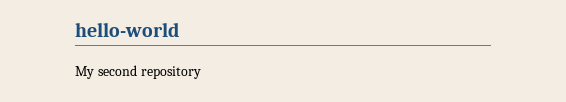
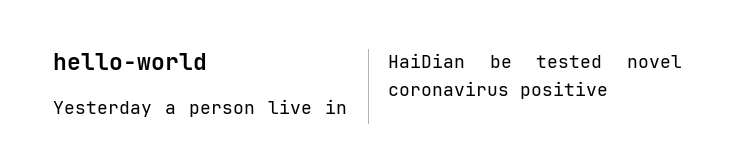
- My second repository
+ Yesterday a person live in HaiDian be tested novel coronavirus positive

